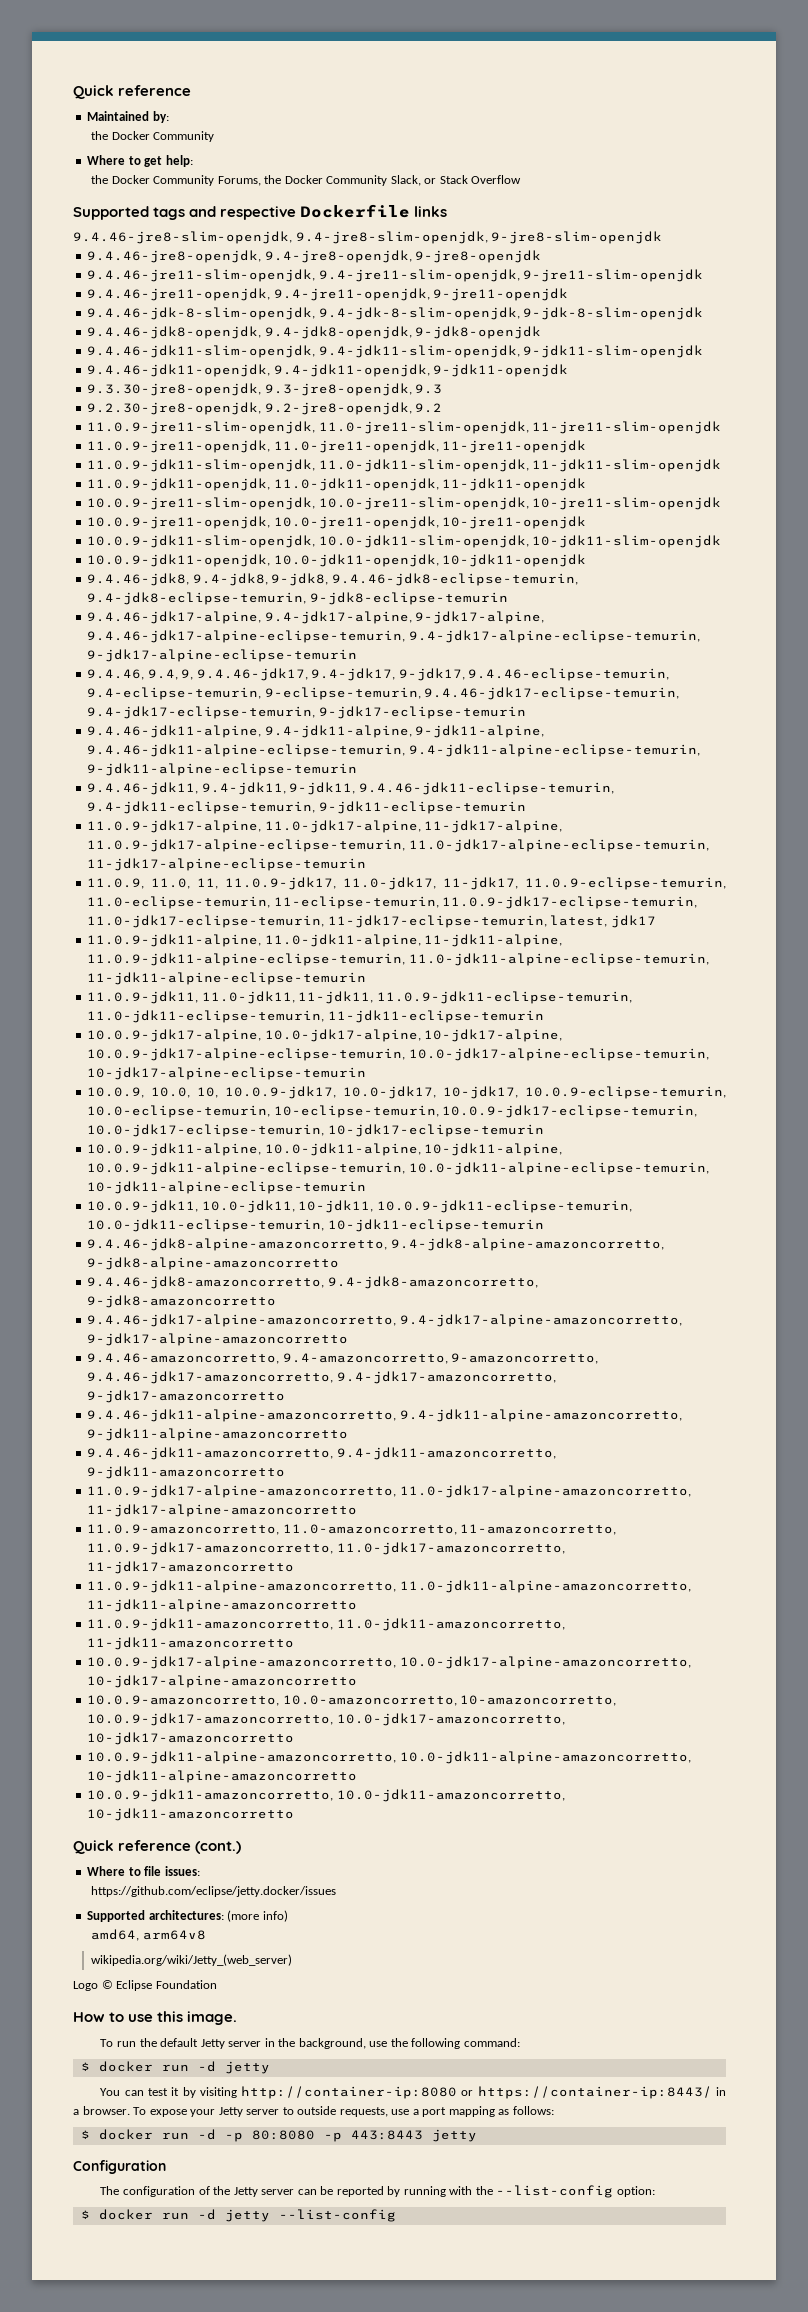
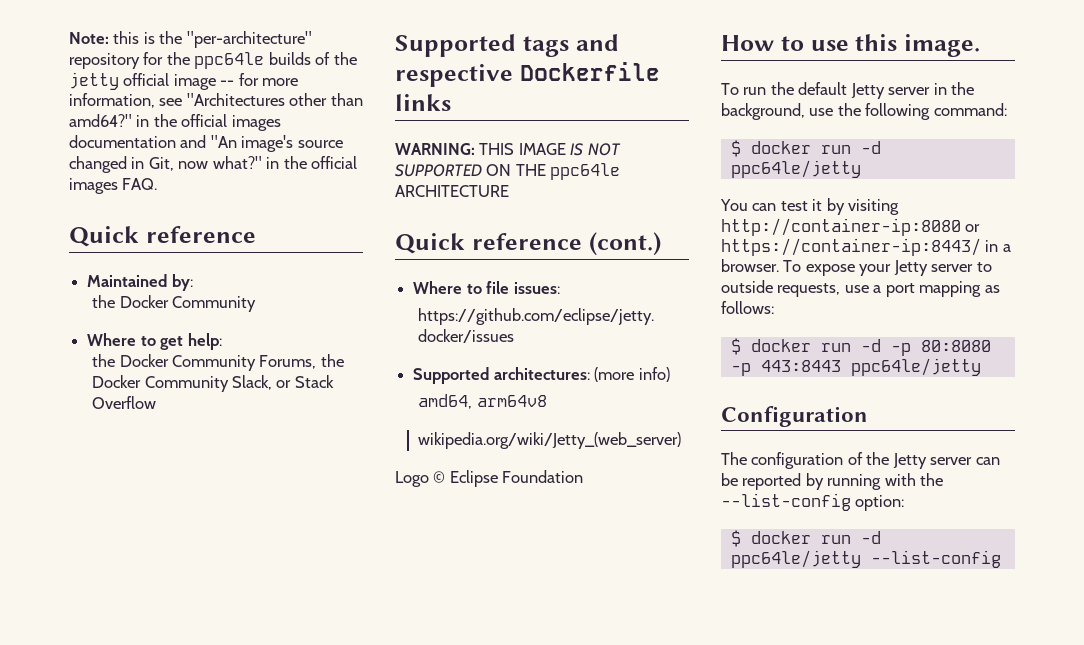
+ Note: this is the "per-architecture" repository for the ppc64le builds of the jetty official image -- for more information, see "Architectures other than amd64?" in the official images documentation and "An image's source changed in Git, now what?" in the official images FAQ.
- 9.4.46-jre8-slim-openjdk, 9.4-jre8-slim-openjdk, 9-jre8-slim-openjdk
- 9.4.46-jre8-openjdk, 9.4-jre8-openjdk, 9-jre8-openjdk
- 9.4.46-jre11-slim-openjdk, 9.4-jre11-slim-openjdk, 9-jre11-slim-openjdk
- 9.4.46-jre11-openjdk, 9.4-jre11-openjdk, 9-jre11-openjdk
- 9.4.46-jdk-8-slim-openjdk, 9.4-jdk-8-slim-openjdk, 9-jdk-8-slim-openjdk
- 9.4.46-jdk8-openjdk, 9.4-jdk8-openjdk, 9-jdk8-openjdk
- 9.4.46-jdk11-slim-openjdk, 9.4-jdk11-slim-openjdk, 9-jdk11-slim-openjdk
- 9.4.46-jdk11-openjdk, 9.4-jdk11-openjdk, 9-jdk11-openjdk
- 9.3.30-jre8-openjdk, 9.3-jre8-openjdk, 9.3
- 9.2.30-jre8-openjdk, 9.2-jre8-openjdk, 9.2
- 11.0.9-jre11-slim-openjdk, 11.0-jre11-slim-openjdk, 11-jre11-slim-openjdk
- 11.0.9-jre11-openjdk, 11.0-jre11-openjdk, 11-jre11-openjdk
- 11.0.9-jdk11-slim-openjdk, 11.0-jdk11-slim-openjdk, 11-jdk11-slim-openjdk
- 11.0.9-jdk11-openjdk, 11.0-jdk11-openjdk, 11-jdk11-openjdk
- 10.0.9-jre11-slim-openjdk, 10.0-jre11-slim-openjdk, 10-jre11-slim-openjdk
- 10.0.9-jre11-openjdk, 10.0-jre11-openjdk, 10-jre11-openjdk
- 10.0.9-jdk11-slim-openjdk, 10.0-jdk11-slim-openjdk, 10-jdk11-slim-openjdk
- 10.0.9-jdk11-openjdk, 10.0-jdk11-openjdk, 10-jdk11-openjdk
- 9.4.46-jdk8, 9.4-jdk8, 9-jdk8, 9.4.46-jdk8-eclipse-temurin, 9.4-jdk8-eclipse-temurin, 9-jdk8-eclipse-temurin
- 9.4.46-jdk17-alpine, 9.4-jdk17-alpine, 9-jdk17-alpine, 9.4.46-jdk17-alpine-eclipse-temurin, 9.4-jdk17-alpine-eclipse-temurin, 9-jdk17-alpine-eclipse-temurin
- 9.4.46, 9.4, 9, 9.4.46-jdk17, 9.4-jdk17, 9-jdk17, 9.4.46-eclipse-temurin, 9.4-eclipse-temurin, 9-eclipse-temurin, 9.4.46-jdk17-eclipse-temurin, 9.4-jdk17-eclipse-temurin, 9-jdk17-eclipse-temurin
- 9.4.46-jdk11-alpine, 9.4-jdk11-alpine, 9-jdk11-alpine, 9.4.46-jdk11-alpine-eclipse-temurin, 9.4-jdk11-alpine-eclipse-temurin, 9-jdk11-alpine-eclipse-temurin
- 9.4.46-jdk11, 9.4-jdk11, 9-jdk11, 9.4.46-jdk11-eclipse-temurin, 9.4-jdk11-eclipse-temurin, 9-jdk11-eclipse-temurin
- 11.0.9-jdk17-alpine, 11.0-jdk17-alpine, 11-jdk17-alpine, 11.0.9-jdk17-alpine-eclipse-temurin, 11.0-jdk17-alpine-eclipse-temurin, 11-jdk17-alpine-eclipse-temurin
- 11.0.9, 11.0, 11, 11.0.9-jdk17, 11.0-jdk17, 11-jdk17, 11.0.9-eclipse-temurin, 11.0-eclipse-temurin, 11-eclipse-temurin, 11.0.9-jdk17-eclipse-temurin, 11.0-jdk17-eclipse-temurin, 11-jdk17-eclipse-temurin, latest, jdk17
- 11.0.9-jdk11-alpine, 11.0-jdk11-alpine, 11-jdk11-alpine, 11.0.9-jdk11-alpine-eclipse-temurin, 11.0-jdk11-alpine-eclipse-temurin, 11-jdk11-alpine-eclipse-temurin
- 11.0.9-jdk11, 11.0-jdk11, 11-jdk11, 11.0.9-jdk11-eclipse-temurin, 11.0-jdk11-eclipse-temurin, 11-jdk11-eclipse-temurin
- 10.0.9-jdk17-alpine, 10.0-jdk17-alpine, 10-jdk17-alpine, 10.0.9-jdk17-alpine-eclipse-temurin, 10.0-jdk17-alpine-eclipse-temurin, 10-jdk17-alpine-eclipse-temurin
- 10.0.9, 10.0, 10, 10.0.9-jdk17, 10.0-jdk17, 10-jdk17, 10.0.9-eclipse-temurin, 10.0-eclipse-temurin, 10-eclipse-temurin, 10.0.9-jdk17-eclipse-temurin, 10.0-jdk17-eclipse-temurin, 10-jdk17-eclipse-temurin
- 10.0.9-jdk11-alpine, 10.0-jdk11-alpine, 10-jdk11-alpine, 10.0.9-jdk11-alpine-eclipse-temurin, 10.0-jdk11-alpine-eclipse-temurin, 10-jdk11-alpine-eclipse-temurin
- 10.0.9-jdk11, 10.0-jdk11, 10-jdk11, 10.0.9-jdk11-eclipse-temurin, 10.0-jdk11-eclipse-temurin, 10-jdk11-eclipse-temurin
- 9.4.46-jdk8-alpine-amazoncorretto, 9.4-jdk8-alpine-amazoncorretto, 9-jdk8-alpine-amazoncorretto
- 9.4.46-jdk8-amazoncorretto, 9.4-jdk8-amazoncorretto, 9-jdk8-amazoncorretto
- 9.4.46-jdk17-alpine-amazoncorretto, 9.4-jdk17-alpine-amazoncorretto, 9-jdk17-alpine-amazoncorretto
- 9.4.46-amazoncorretto, 9.4-amazoncorretto, 9-amazoncorretto, 9.4.46-jdk17-amazoncorretto, 9.4-jdk17-amazoncorretto, 9-jdk17-amazoncorretto
- 9.4.46-jdk11-alpine-amazoncorretto, 9.4-jdk11-alpine-amazoncorretto, 9-jdk11-alpine-amazoncorretto
- 9.4.46-jdk11-amazoncorretto, 9.4-jdk11-amazoncorretto, 9-jdk11-amazoncorretto
- 11.0.9-jdk17-alpine-amazoncorretto, 11.0-jdk17-alpine-amazoncorretto, 11-jdk17-alpine-amazoncorretto
- 11.0.9-amazoncorretto, 11.0-amazoncorretto, 11-amazoncorretto, 11.0.9-jdk17-amazoncorretto, 11.0-jdk17-amazoncorretto, 11-jdk17-amazoncorretto
- 11.0.9-jdk11-alpine-amazoncorretto, 11.0-jdk11-alpine-amazoncorretto, 11-jdk11-alpine-amazoncorretto
- 11.0.9-jdk11-amazoncorretto, 11.0-jdk11-amazoncorretto, 11-jdk11-amazoncorretto
- 10.0.9-jdk17-alpine-amazoncorretto, 10.0-jdk17-alpine-amazoncorretto, 10-jdk17-alpine-amazoncorretto
- 10.0.9-amazoncorretto, 10.0-amazoncorretto, 10-amazoncorretto, 10.0.9-jdk17-amazoncorretto, 10.0-jdk17-amazoncorretto, 10-jdk17-amazoncorretto
- 10.0.9-jdk11-alpine-amazoncorretto, 10.0-jdk11-alpine-amazoncorretto, 10-jdk11-alpine-amazoncorretto
- 10.0.9-jdk11-amazoncorretto, 10.0-jdk11-amazoncorretto, 10-jdk11-amazoncorretto
+ WARNING: THIS IMAGE IS NOT SUPPORTED ON THE ppc64le ARCHITECTURE
  To run the default Jetty server in the background, use the following command:
- $ docker run -d jetty
+ $ docker run -d ppc64le/jetty
- $ docker run -d -p 80:8080 -p 443:8443 jetty
+ $ docker run -d -p 80:8080 -p 443:8443 ppc64le/jetty
- $ docker run -d jetty --list-config
+ $ docker run -d ppc64le/jetty --list-config

